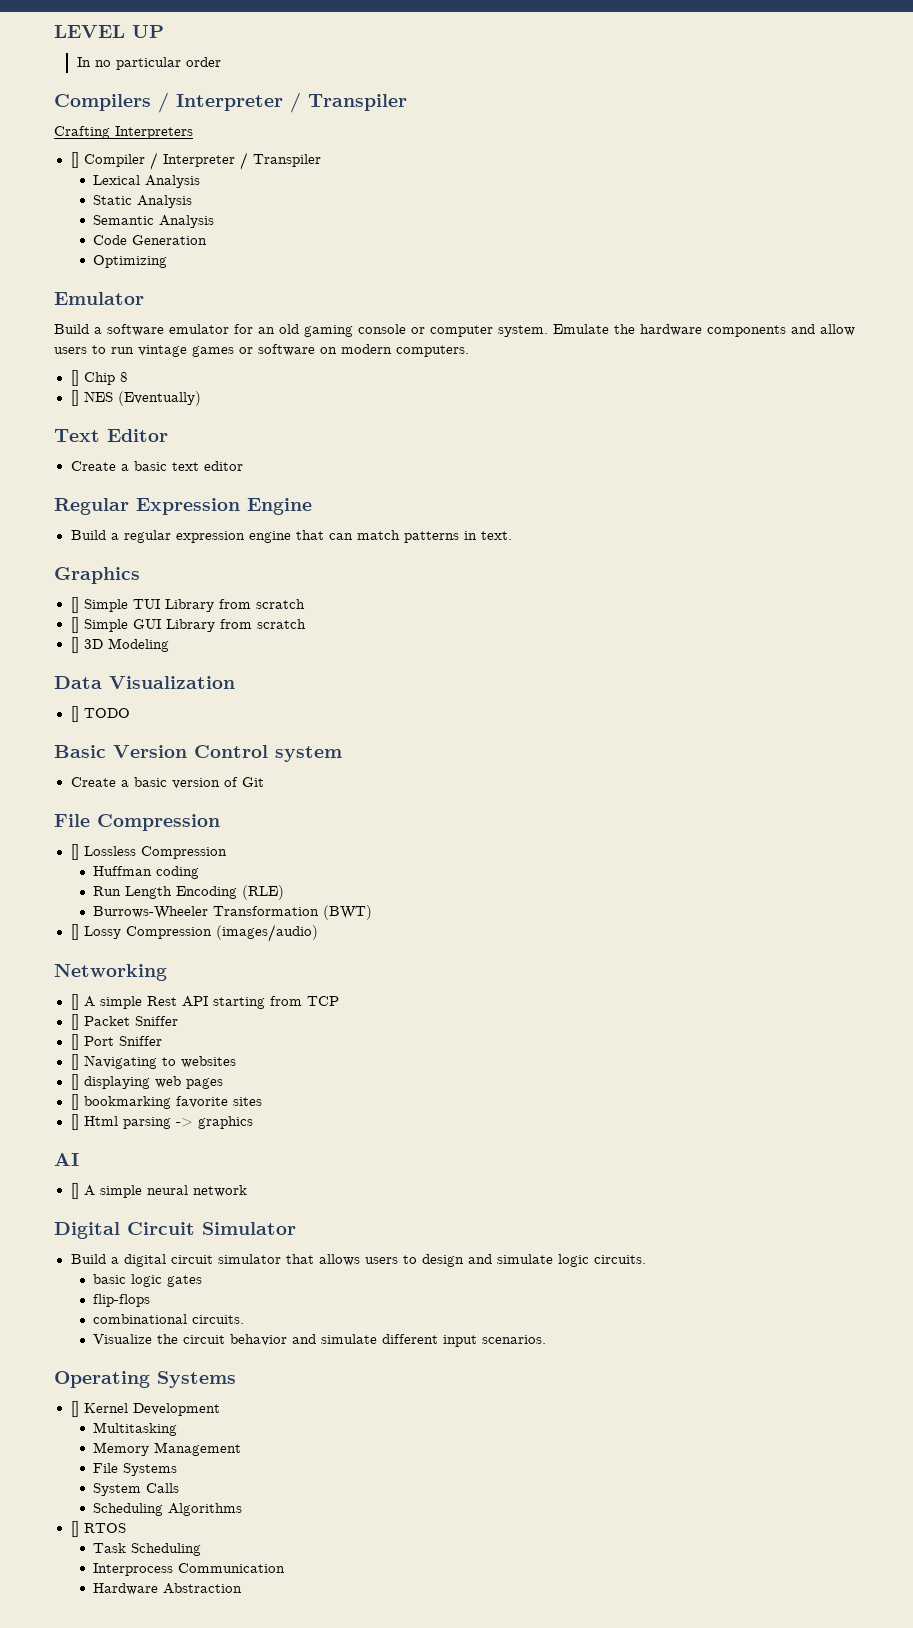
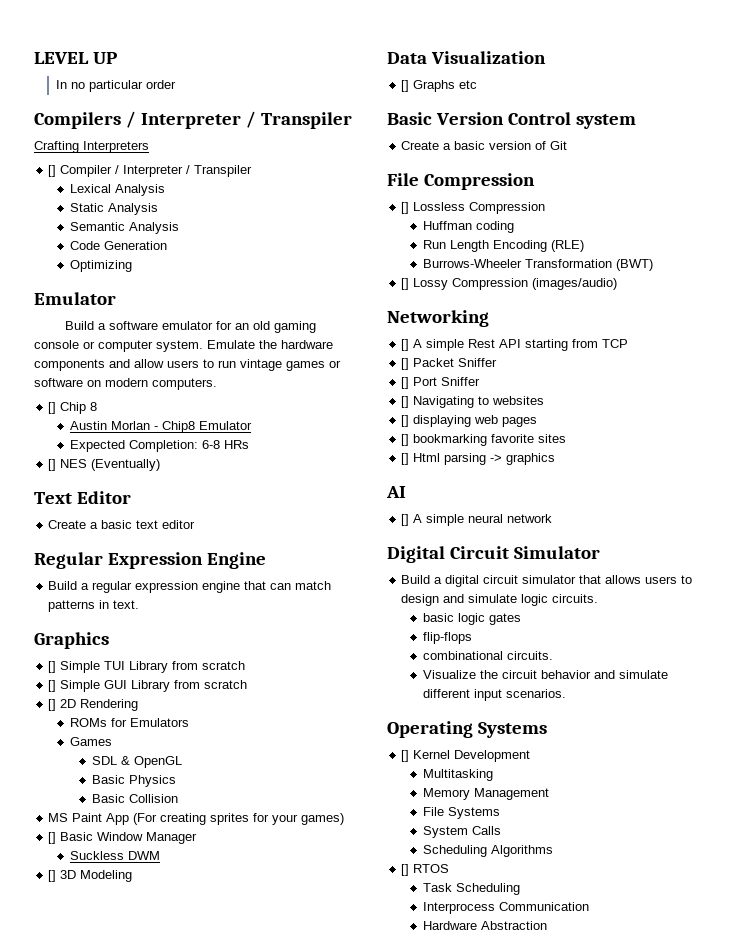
+ Austin Morlan - Chip8 Emulator
+ Expected Completion: 6-8 HRs
+ [] 2D Rendering
+ ROMs for Emulators
+ Games
+ SDL & OpenGL
+ Basic Physics
+ Basic Collision
+ MS Paint App (For creating sprites for your games)
+ [] Basic Window Manager
+ Suckless DWM
- [] TODO
+ [] Graphs etc

